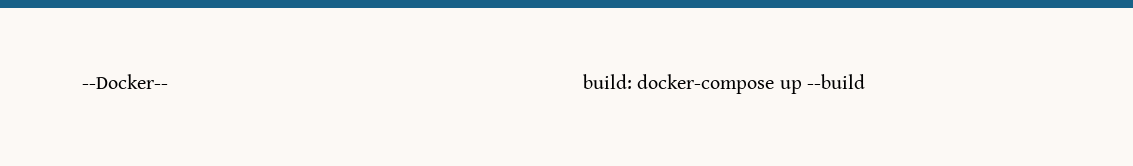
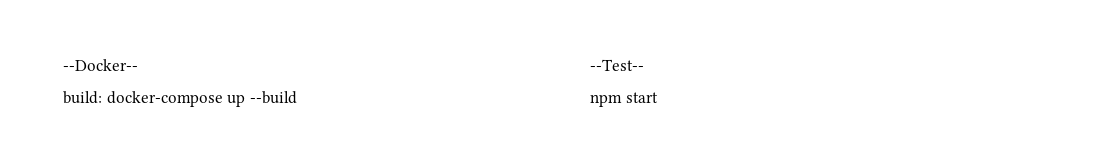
+ --Test--
+ npm start

